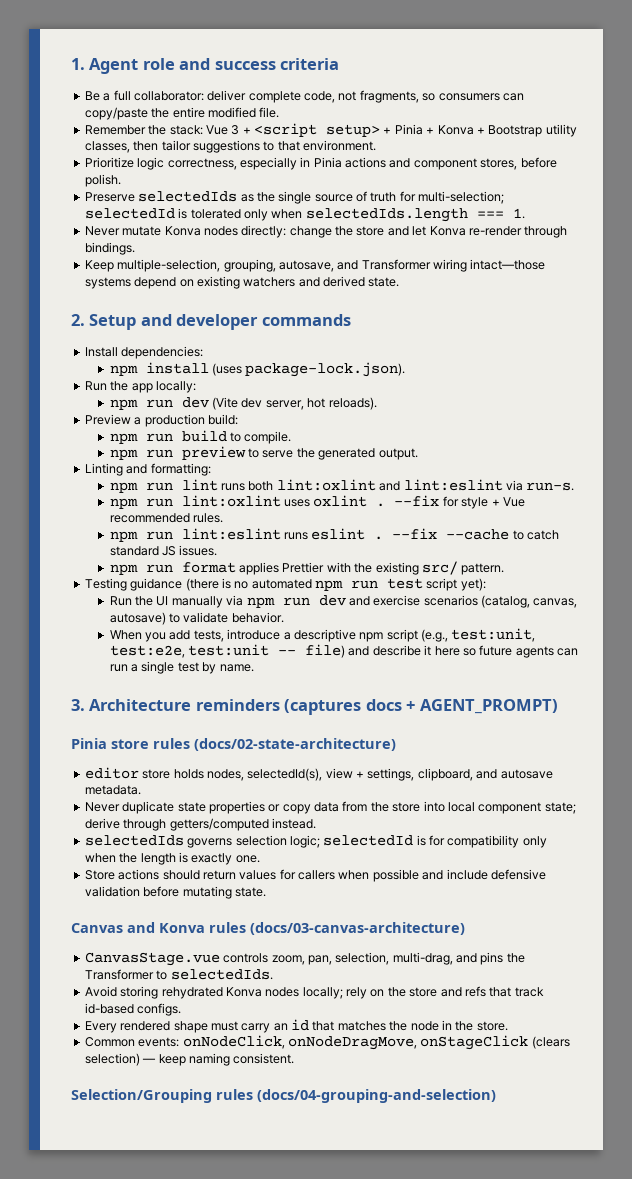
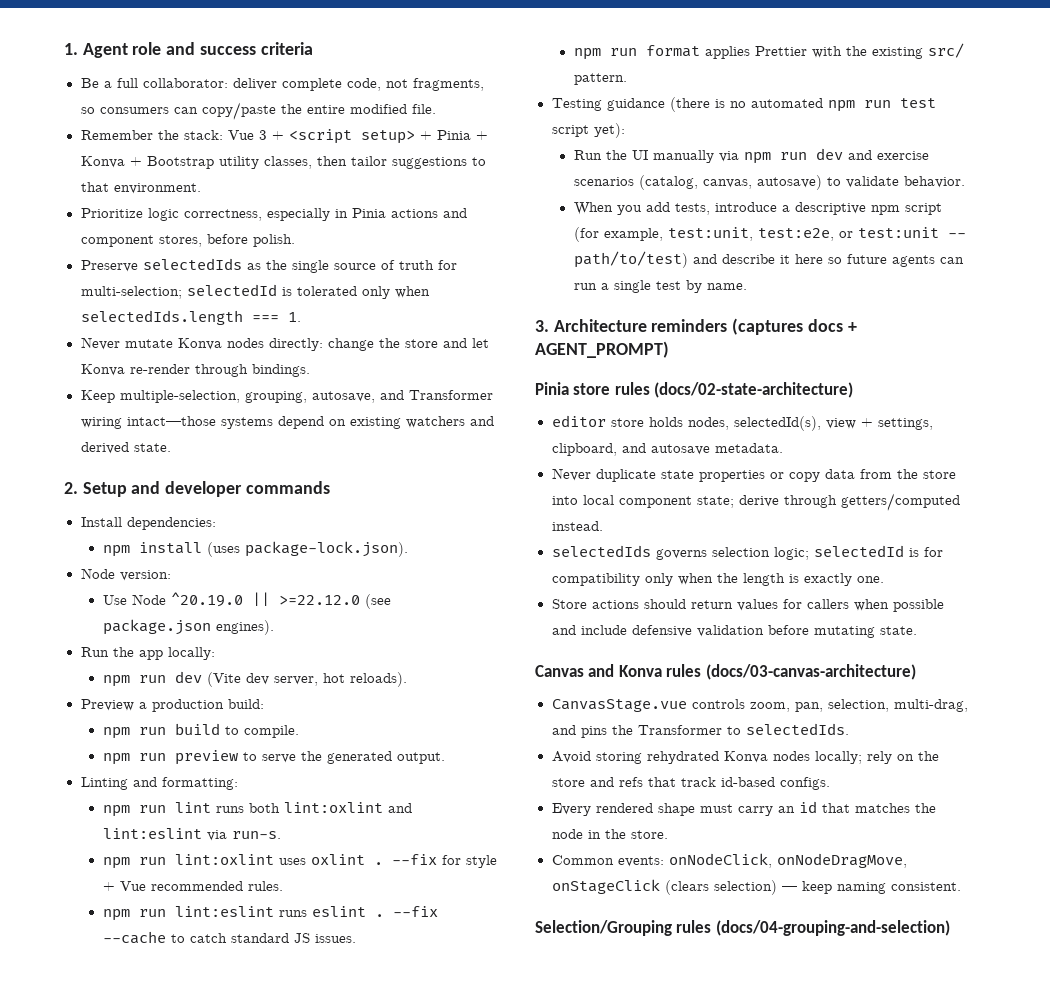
+ Node version:
+ Use Node ^20.19.0 || >=22.12.0 (see package.json engines).
- When you add tests, introduce a descriptive npm script (e.g., test:unit, test:e2e, test:unit -- file) and describe it here so future agents can run a single test by name.
+ When you add tests, introduce a descriptive npm script (for example, test:unit, test:e2e, or test:unit -- path/to/test) and describe it here so future agents can run a single test by name.

